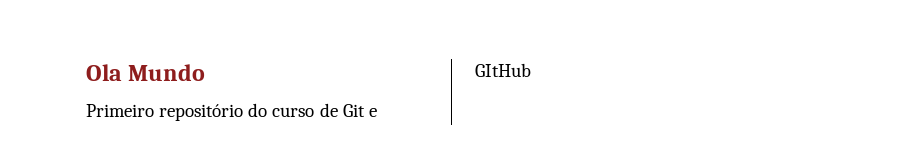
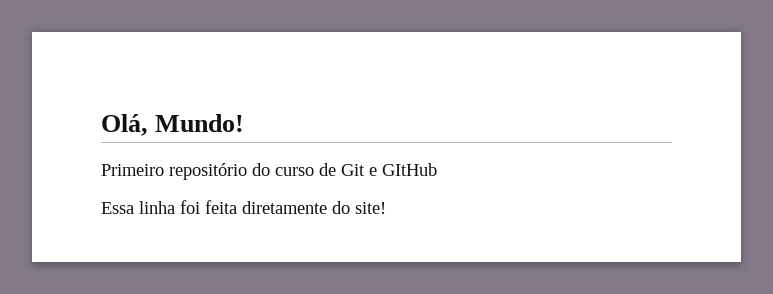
- Ola Mundo
+ Olá, Mundo!
+ Essa linha foi feita diretamente do site!

